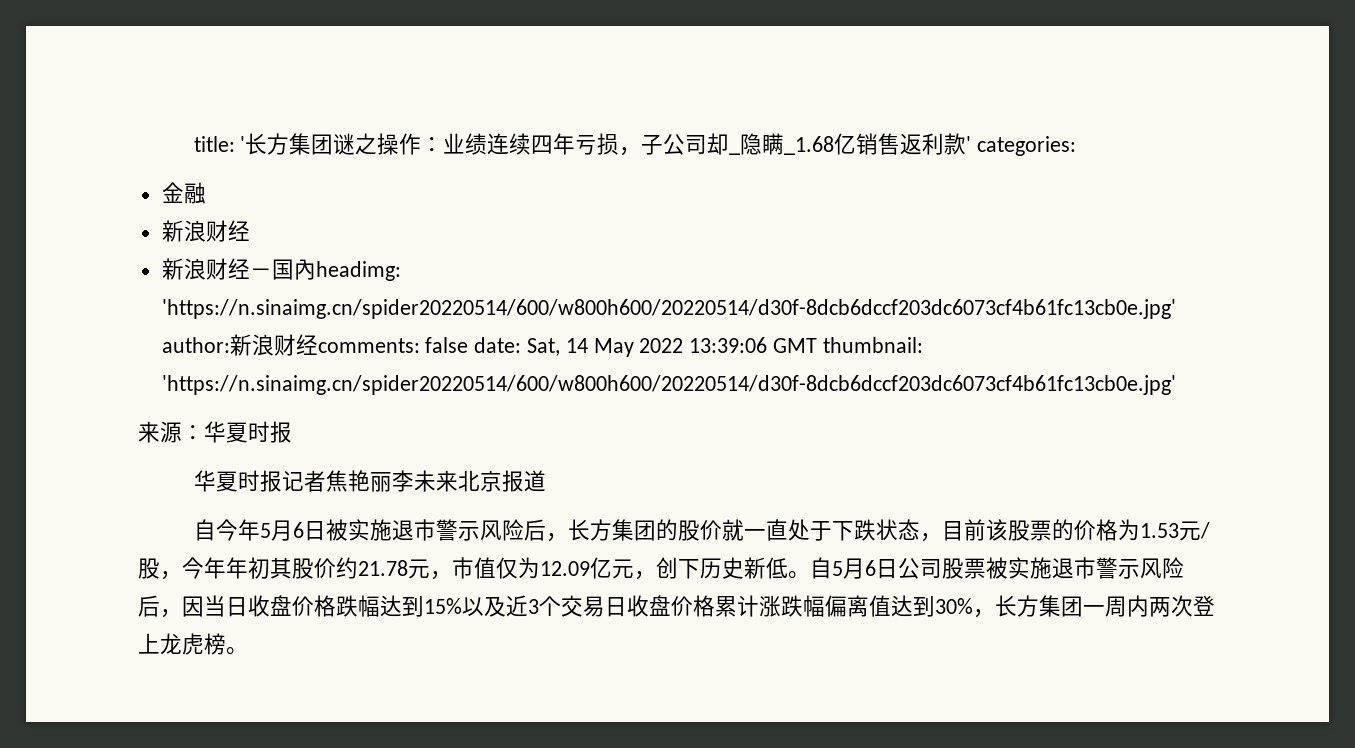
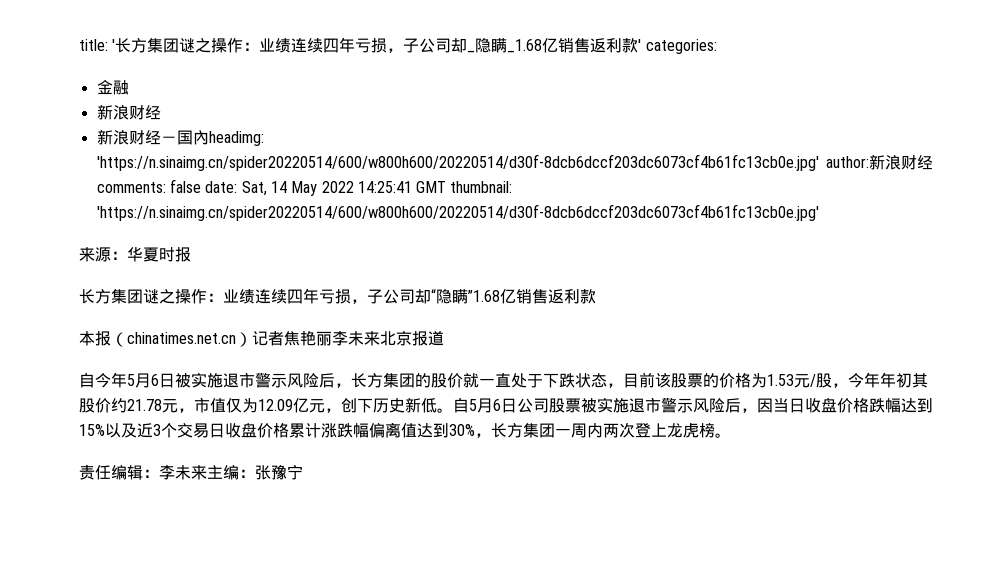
- 新浪财经－国內headimg: 'https://n.sinaimg.cn/spider20220514/600/w800h600/20220514/d30f-8dcb6dccf203dc6073cf4b61fc13cb0e.jpg' author:新浪财经comments: false date: Sat, 14 May 2022 13:39:06 GMT thumbnail: 'https://n.sinaimg.cn/spider20220514/600/w800h600/20220514/d30f-8dcb6dccf203dc6073cf4b61fc13cb0e.jpg'
+ 新浪财经－国內headimg: 'https://n.sinaimg.cn/spider20220514/600/w800h600/20220514/d30f-8dcb6dccf203dc6073cf4b61fc13cb0e.jpg' author:新浪财经comments: false date: Sat, 14 May 2022 14:25:41 GMT thumbnail: 'https://n.sinaimg.cn/spider20220514/600/w800h600/20220514/d30f-8dcb6dccf203dc6073cf4b61fc13cb0e.jpg'
- 华夏时报记者焦艳丽李未来北京报道
+ 长方集团谜之操作：业绩连续四年亏损，子公司却“隐瞒”1.68亿销售返利款
+ 本报（chinatimes.net.cn）记者焦艳丽李未来北京报道
+ 责任编辑：李未来主编：张豫宁

